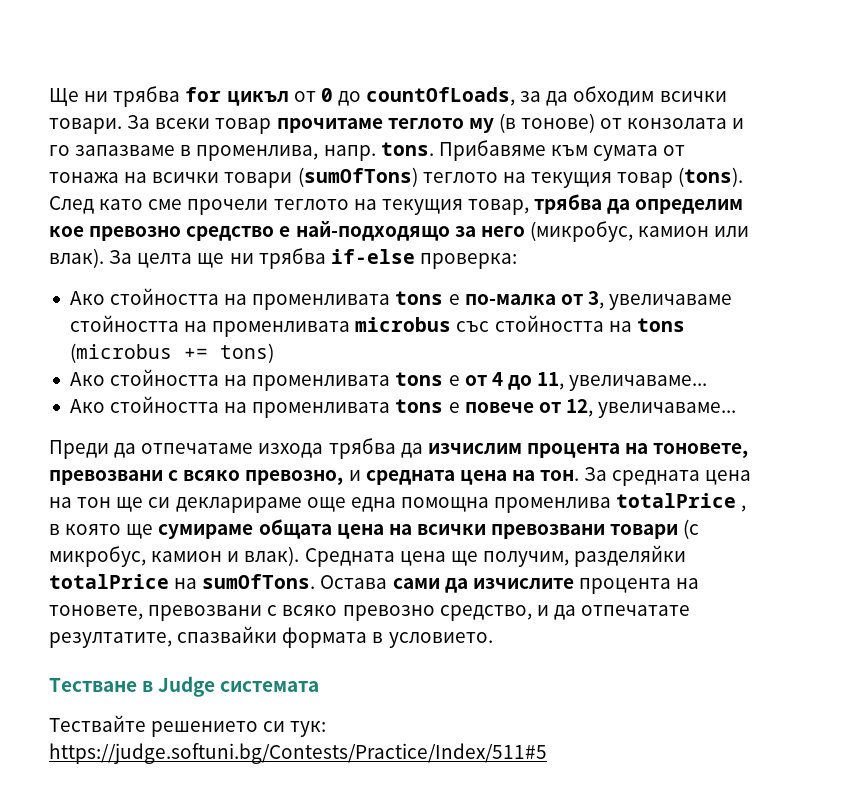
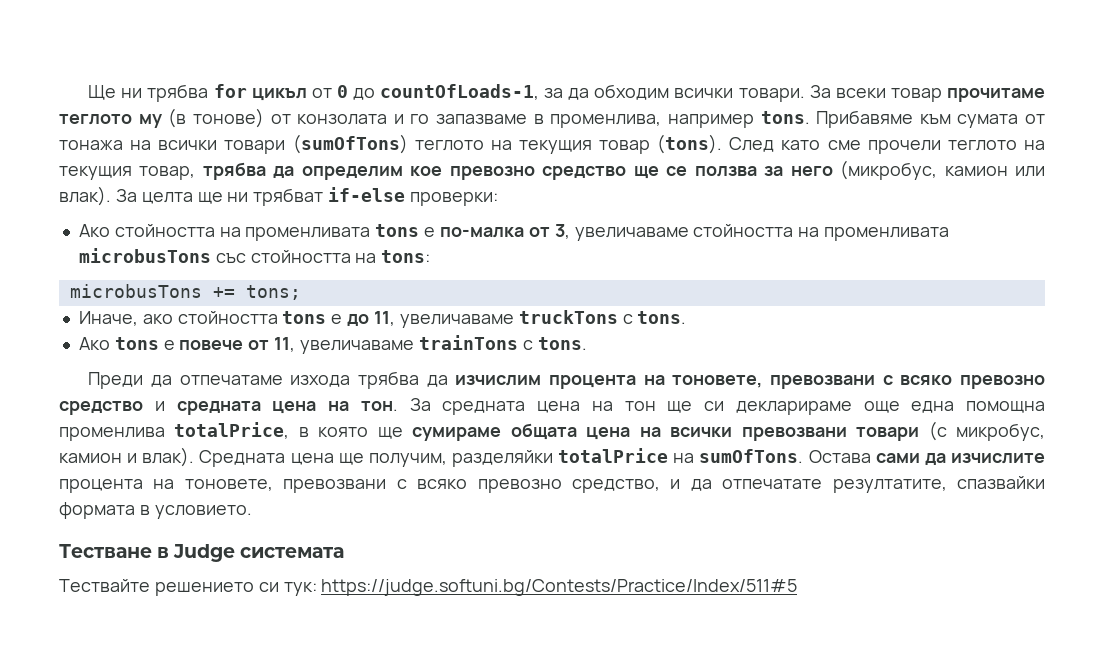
- Ще ни трябва for цикъл от 0 до countOfLoads, за да обходим всички товари.
+ Ще ни трябва for цикъл от 0 до countOfLoads-1, за да обходим всички товари.
- За всеки товар прочитаме теглото му (в тонове) от конзолата и го запазваме в променлива, напр. tons.
+ За всеки товар прочитаме теглото му (в тонове) от конзолата и го запазваме в променлива, например tons.
- След като сме прочели теглото на текущия товар, трябва да определим кое превозно средство е най-подходящо за него (микробус, камион или влак).
+ След като сме прочели теглото на текущия товар, трябва да определим кое превозно средство ще се ползва за него (микробус, камион или влак).
- За целта ще ни трябва if-else проверка:
+ За целта ще ни трябват if-else проверки:
- Ако стойността на променливата tons е по-малка от 3, увеличаваме стойността на променливата microbus със стойността на tons (microbus += tons)
- Ако стойността на променливата tons е от 4 до 11, увеличаваме...
- Ако стойността на променливата tons e повече от 12, увеличаваме...
+ Ако стойността на променливата tons е по-малка от 3, увеличаваме стойността на променливата microbusTons със стойността на tons:
+ microbusTons += tons;
+ Иначе, ако стойността tons е до 11, увеличаваме truckTons с tons.
+ Ако tons e повече от 11, увеличаваме trainTons с tons.
- Преди да отпечатаме изхода трябва да изчислим процента на тоновете, превозвани с всяко превозно, и средната цена на тон.
+ Преди да отпечатаме изхода трябва да изчислим процента на тоновете, превозвани с всяко превозно средство и средната цена на тон.
- За средната цена на тон ще си декларираме още една помощна променлива totalPrice , в която ще сумираме общата цена на всички превозвани товари (с микробус, камион и влак).
+ За средната цена на тон ще си декларираме още една помощна променлива totalPrice, в която ще сумираме общата цена на всички превозвани товари (с микробус, камион и влак).

